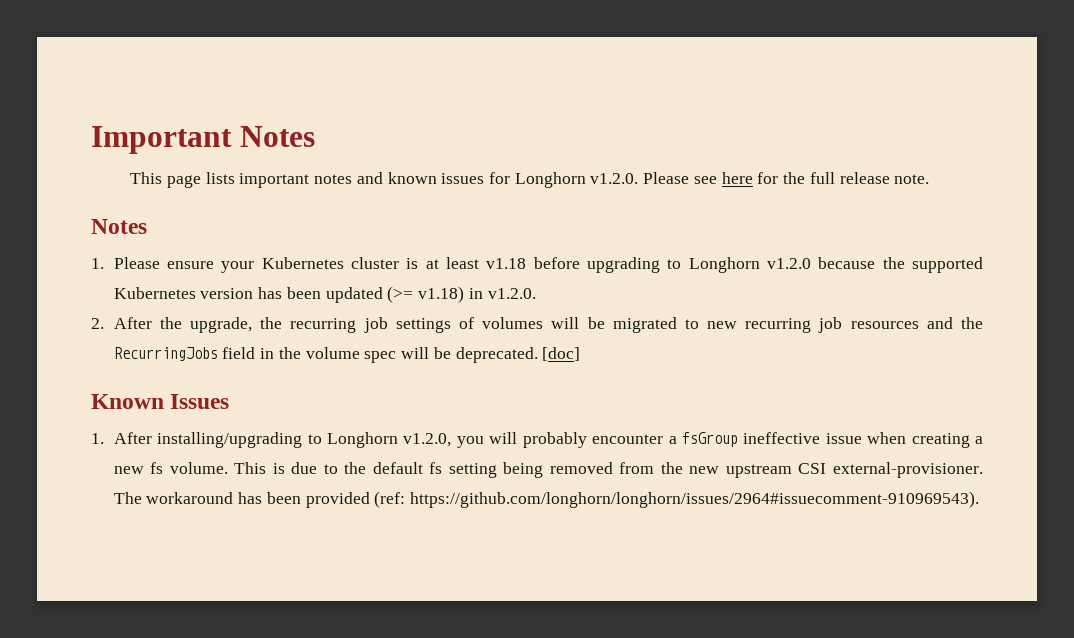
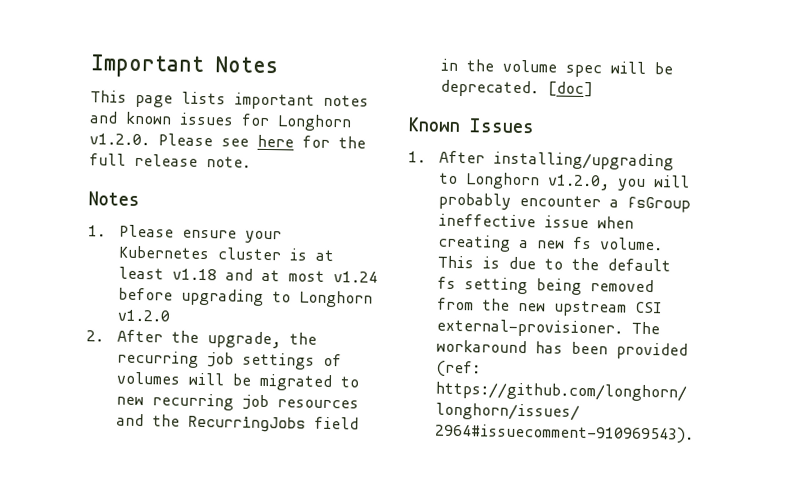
- 1. Please ensure your Kubernetes cluster is at least v1.18 before upgrading to Longhorn v1.2.0 because the supported Kubernetes version has been updated (>= v1.18) in v1.2.0.
+ 1. Please ensure your Kubernetes cluster is at least v1.18 and at most v1.24 before upgrading to Longhorn v1.2.0

